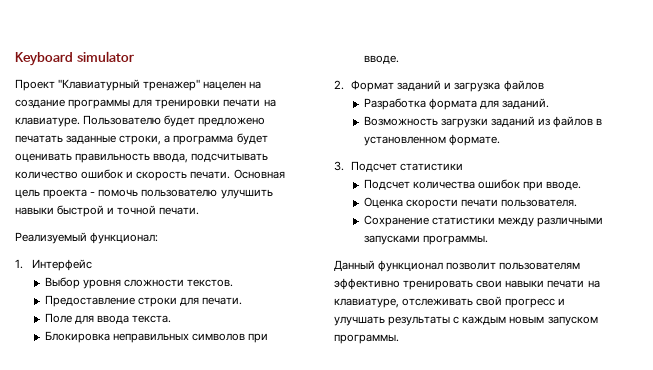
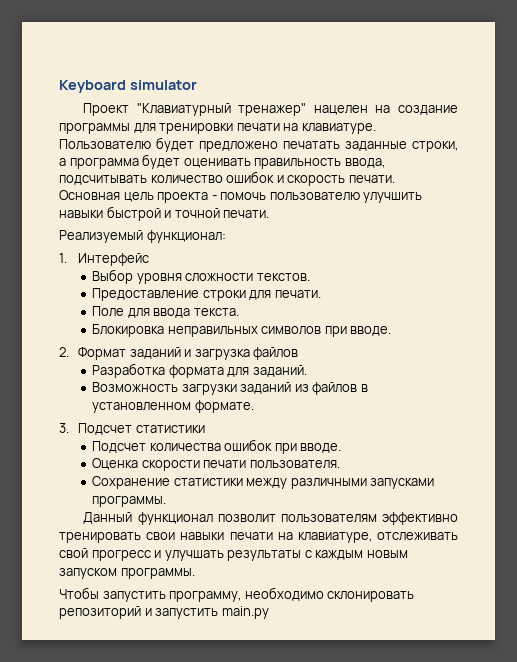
+ Чтобы запустить программу, необходимо склонировать репозиторий и запустить main.py

